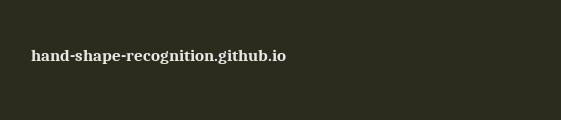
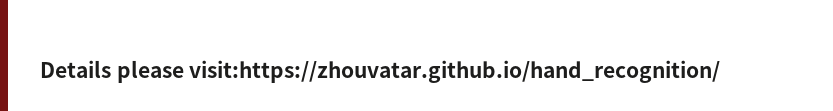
- hand-shape-recognition.github.io
+ Details please visit:https://zhouvatar.github.io/hand_recognition/

